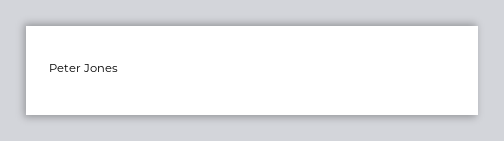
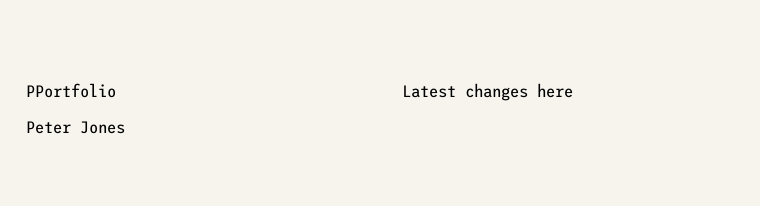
+ PPortfolio
+ Latest changes here

